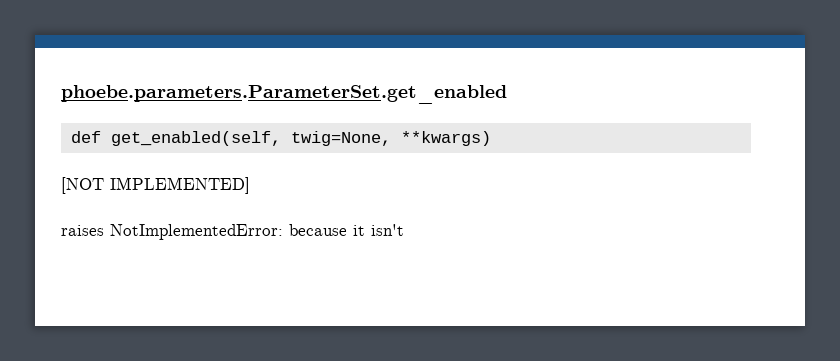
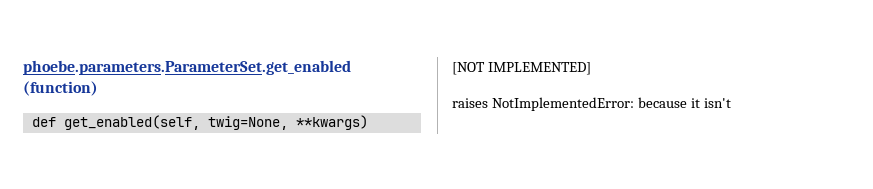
- phoebe.parameters.ParameterSet.get_enabled
+ phoebe.parameters.ParameterSet.get_enabled (function)

